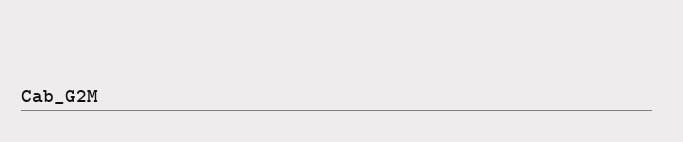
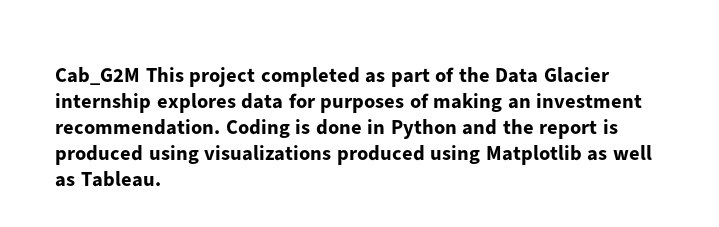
- Cab_G2M
+ Cab_G2M This project completed as part of the Data Glacier internship explores data for purposes of making an investment recommendation. Coding is done in Python and the report is produced using visualizations produced using Matplotlib as well as Tableau.

